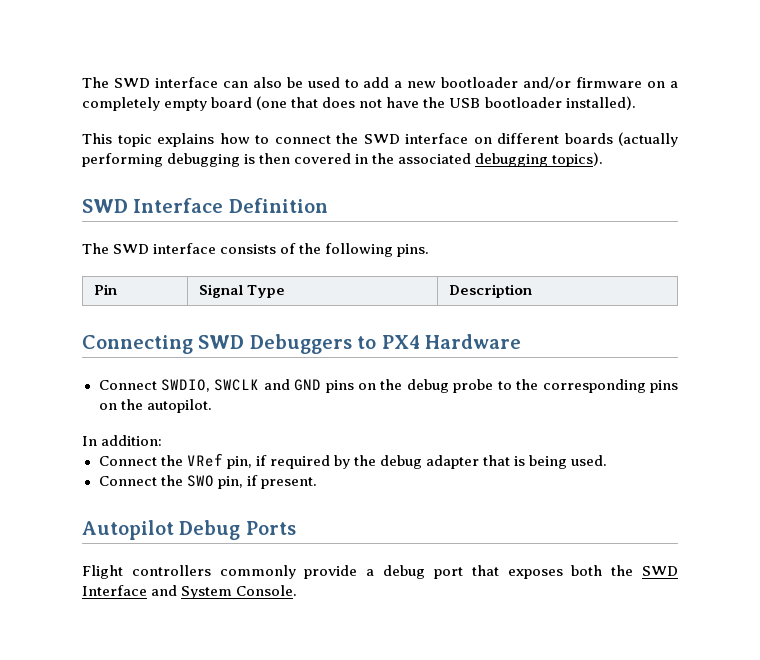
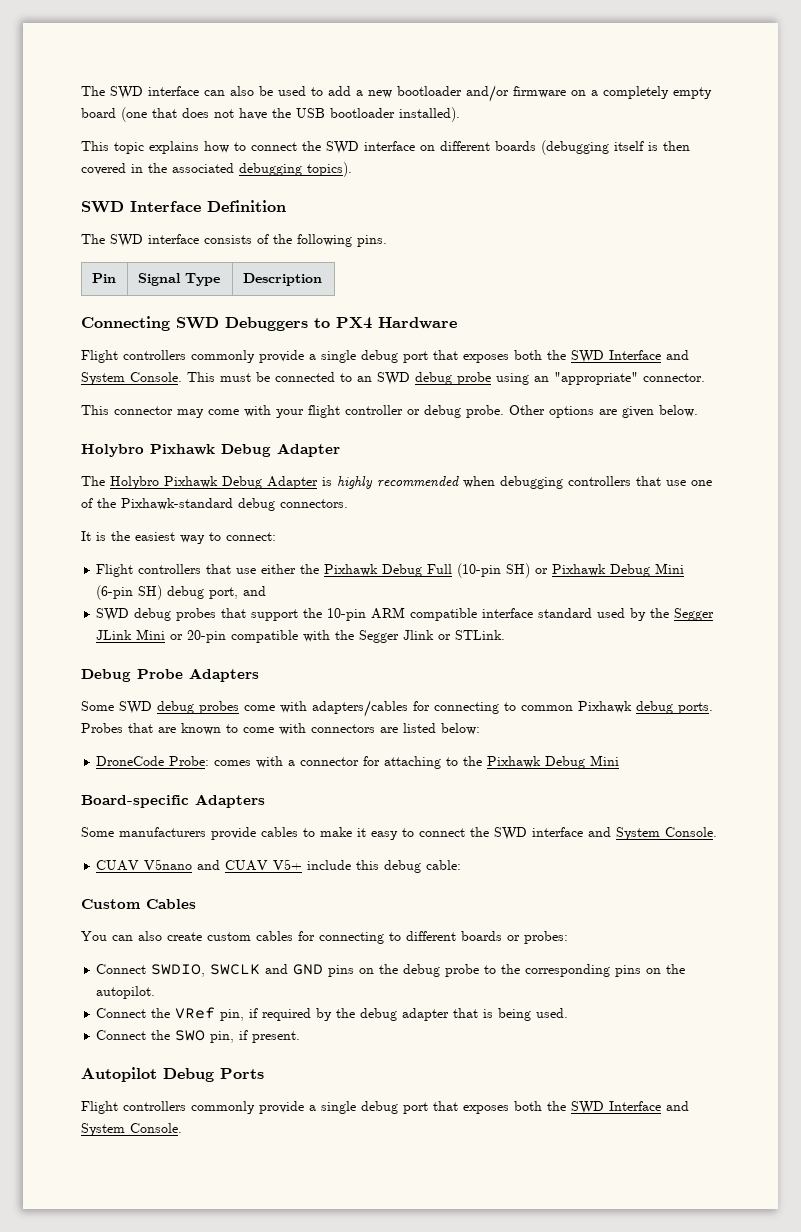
- This topic explains how to connect the SWD interface on different boards (actually performing debugging is then covered in the associated debugging topics).
+ This topic explains how to connect the SWD interface on different boards (debugging itself is then covered in the associated debugging topics).
+ Flight controllers commonly provide a single debug port that exposes both the SWD Interface and System Console. This must be connected to an SWD debug probe using an "appropriate" connector.
+ This connector may come with your flight controller or debug probe. Other options are given below.
+ Holybro Pixhawk Debug Adapter
+ The Holybro Pixhawk Debug Adapter is highly recommended when debugging controllers that use one of the Pixhawk-standard debug connectors.
+ It is the easiest way to connect:
+ Flight controllers that use either the Pixhawk Debug Full (10-pin SH) or Pixhawk Debug Mini (6-pin SH) debug port, and
+ SWD debug probes that support the 10-pin ARM compatible interface standard used by the Segger JLink Mini or 20-pin compatible with the Segger Jlink or STLink.
+ Debug Probe Adapters
+ Some SWD debug probes come with adapters/cables for connecting to common Pixhawk debug ports. Probes that are known to come with connectors are listed below:
+ DroneCode Probe: comes with a connector for attaching to the Pixhawk Debug Mini
+ Board-specific Adapters
+ Some manufacturers provide cables to make it easy to connect the SWD interface and System Console.
+ CUAV V5nano and CUAV V5+ include this debug cable:
+ Custom Cables
+ You can also create custom cables for connecting to different boards or probes:
- In addition:
  Autopilot Debug Ports
- Flight controllers commonly provide a debug port that exposes both the SWD Interface and System Console.
+ Flight controllers commonly provide a single debug port that exposes both the SWD Interface and System Console.

